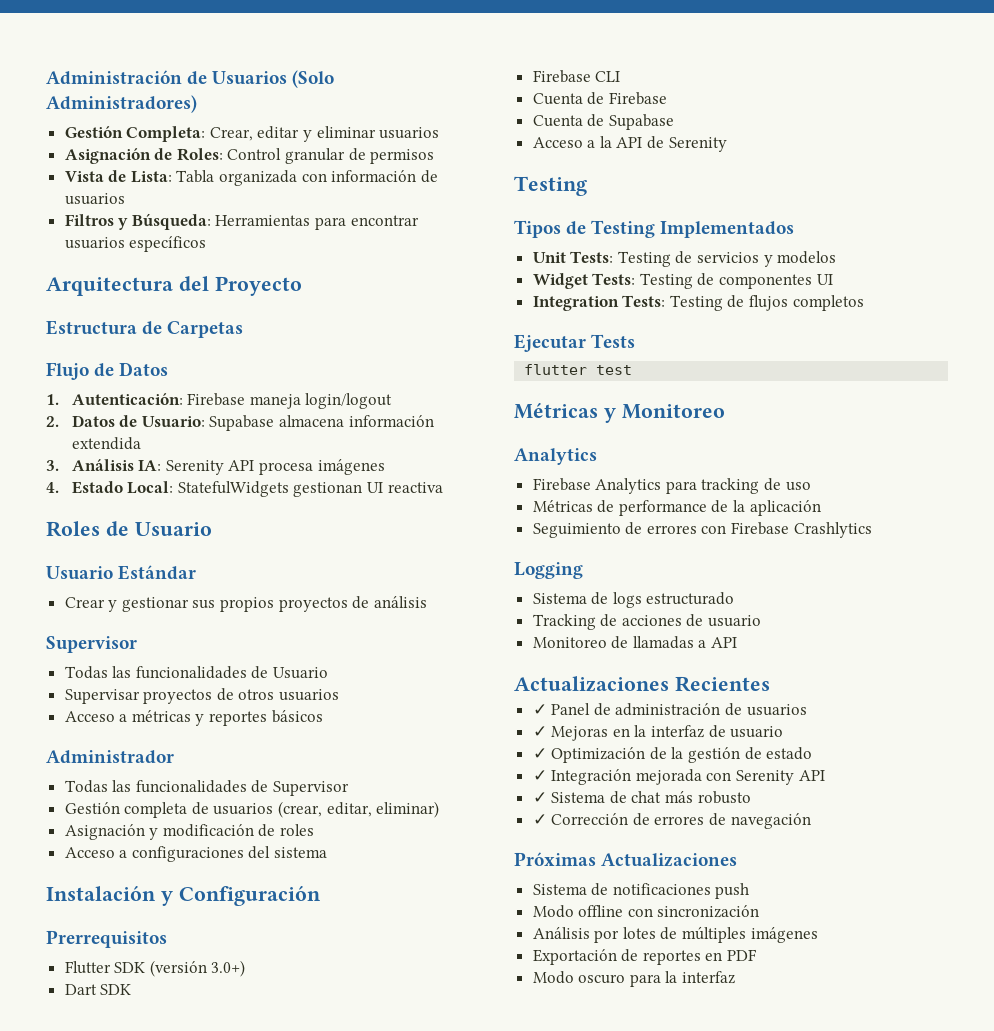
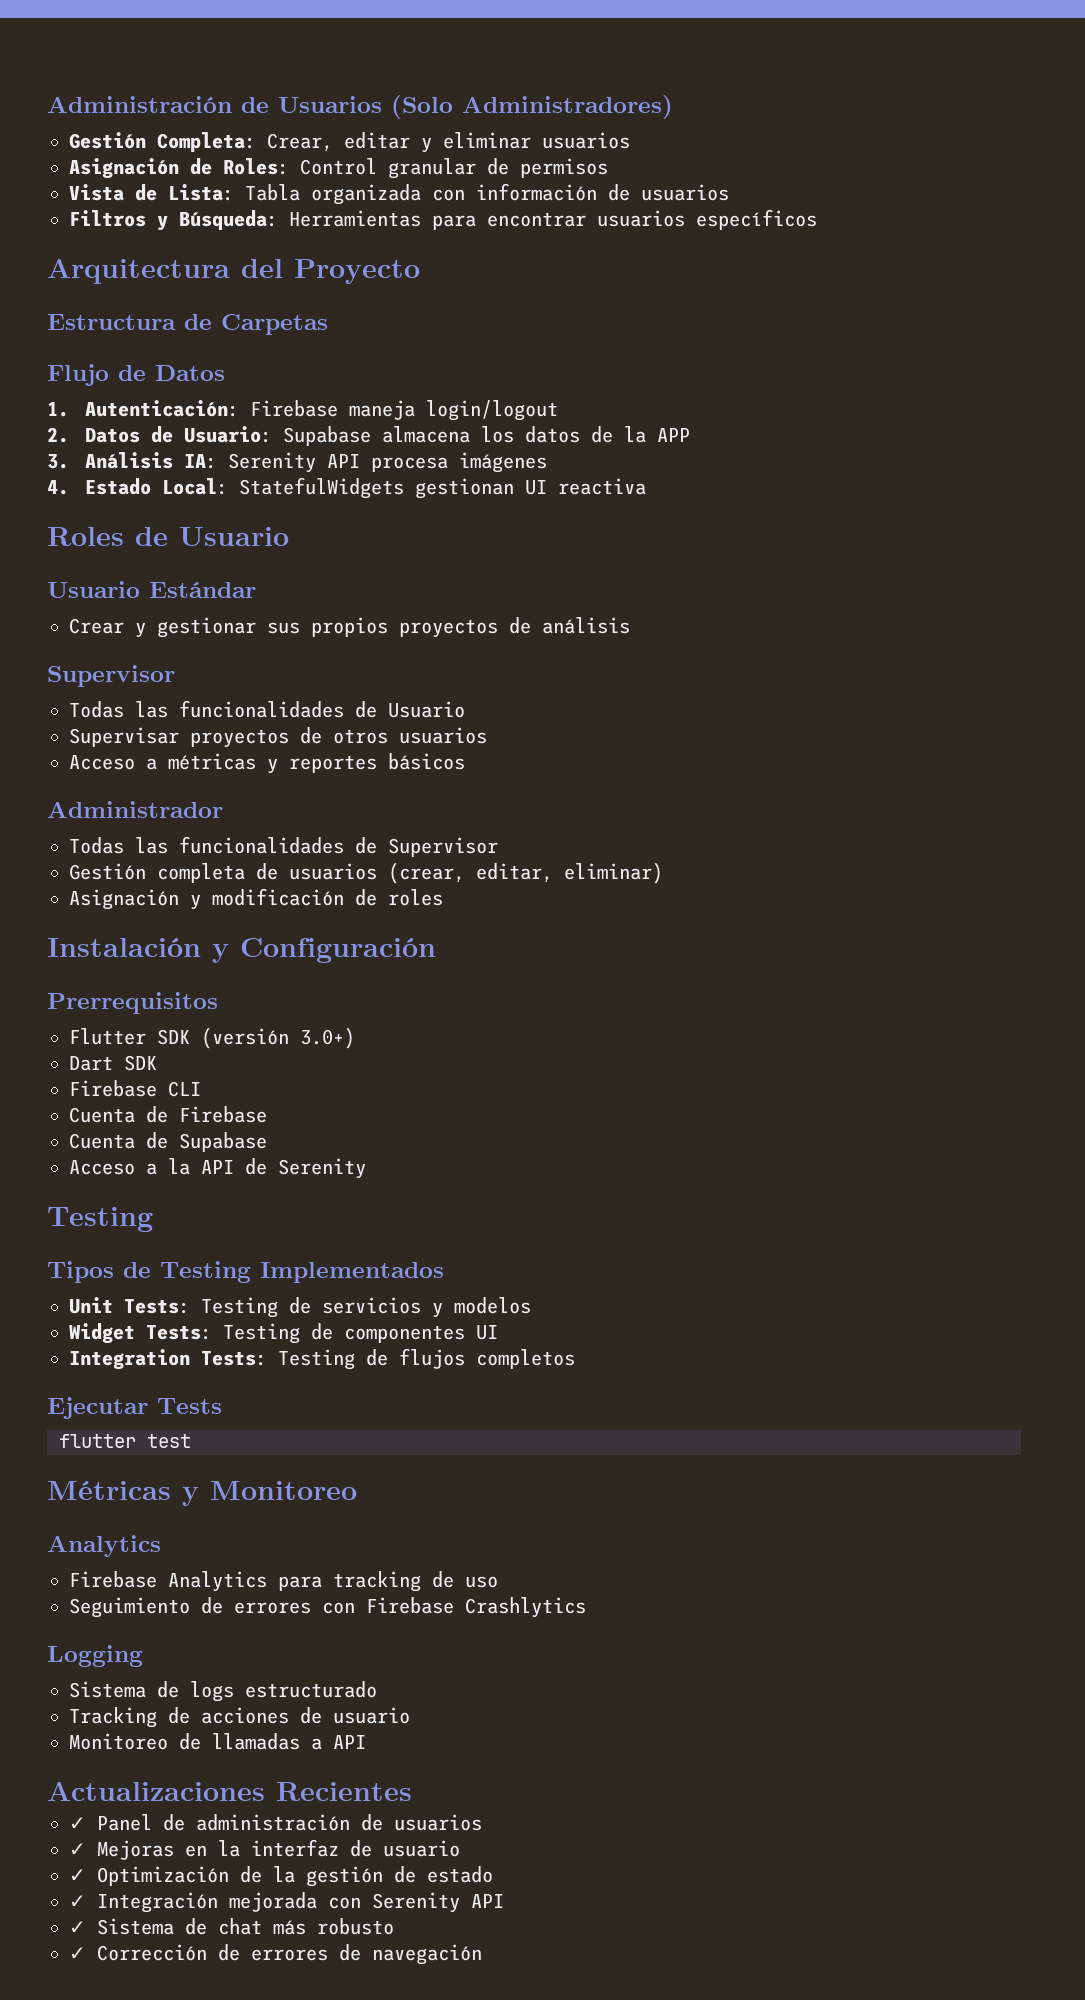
- 2. Datos de Usuario: Supabase almacena información extendida
+ 2. Datos de Usuario: Supabase almacena los datos de la APP
- Acceso a configuraciones del sistema
- Métricas de performance de la aplicación
- Próximas Actualizaciones
- Sistema de notificaciones push
- Modo offline con sincronización
- Análisis por lotes de múltiples imágenes
- Exportación de reportes en PDF
- Modo oscuro para la interfaz

